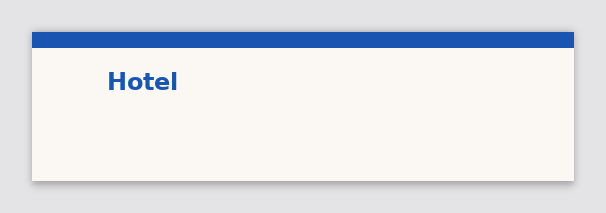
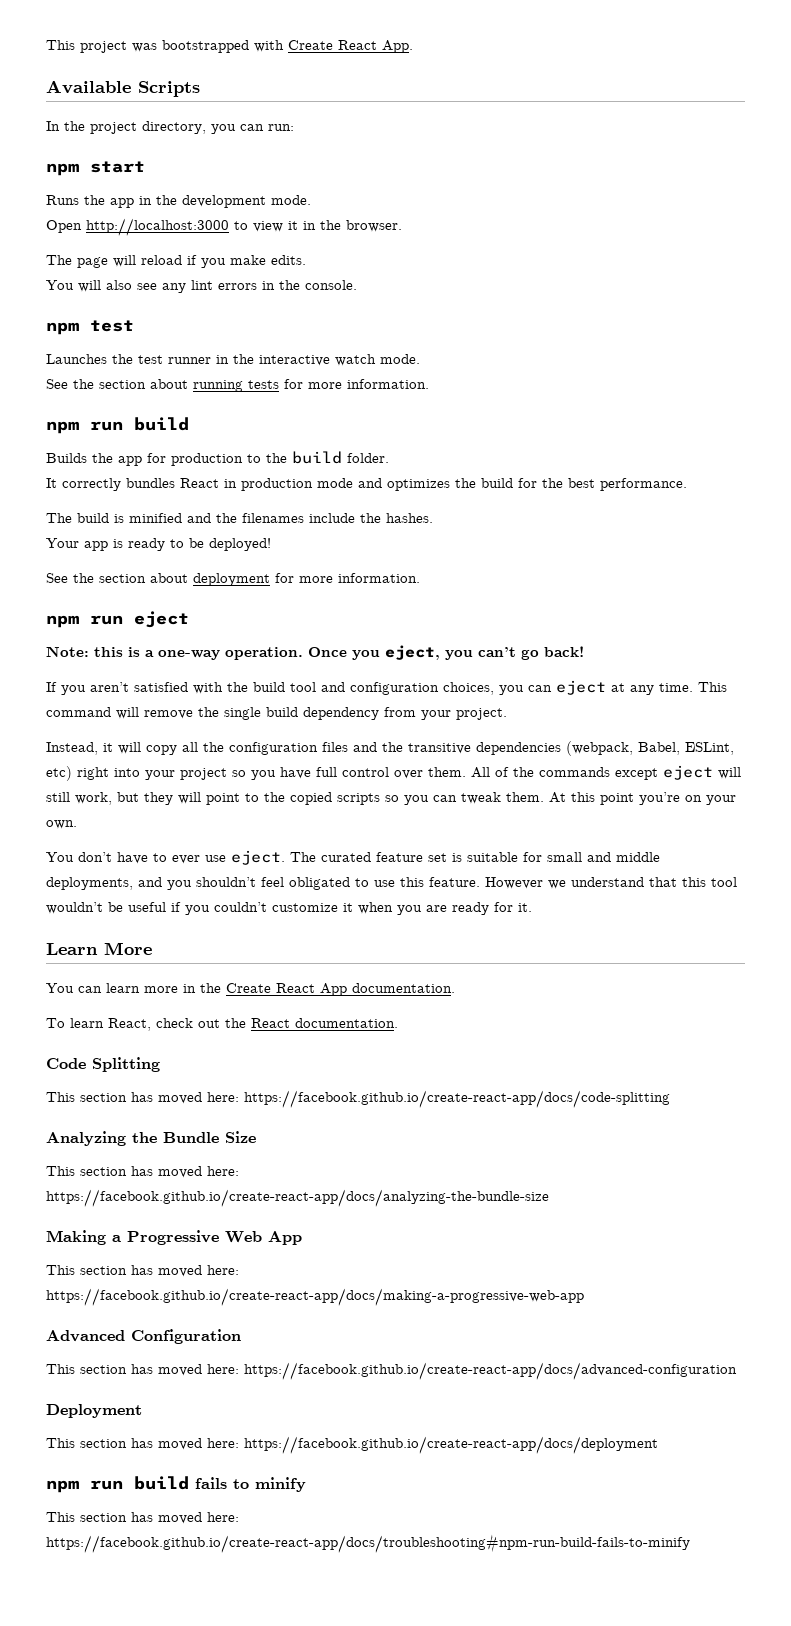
- Hotel
+ This project was bootstrapped with Create React App.
+ Available Scripts
+ In the project directory, you can run:
+ npm start
+ Runs the app in the development mode.
+ Open http://localhost:3000 to view it in the browser.
+ The page will reload if you make edits.
+ You will also see any lint errors in the console.
+ npm test
+ Launches the test runner in the interactive watch mode.
+ See the section about running tests for more information.
+ npm run build
+ Builds the app for production to the build folder.
+ It correctly bundles React in production mode and optimizes the build for the best performance.
+ The build is minified and the filenames include the hashes.
+ Your app is ready to be deployed!
+ See the section about deployment for more information.
+ npm run eject
+ Note: this is a one-way operation. Once you eject, you can’t go back!
+ If you aren’t satisfied with the build tool and configuration choices, you can eject at any time. This command will remove the single build dependency from your project.
+ Instead, it will copy all the configuration files and the transitive dependencies (webpack, Babel, ESLint, etc) right into your project so you have full control over them. All of the commands except eject will still work, but they will point to the copied scripts so you can tweak them. At this point you’re on your own.
+ You don’t have to ever use eject. The curated feature set is suitable for small and middle deployments, and you shouldn’t feel obligated to use this feature. However we understand that this tool wouldn’t be useful if you couldn’t customize it when you are ready for it.
+ Learn More
+ You can learn more in the Create React App documentation.
+ To learn React, check out the React documentation.
+ Code Splitting
+ This section has moved here: https://facebook.github.io/create-react-app/docs/code-splitting
+ Analyzing the Bundle Size
+ This section has moved here: https://facebook.github.io/create-react-app/docs/analyzing-the-bundle-size
+ Making a Progressive Web App
+ This section has moved here: https://facebook.github.io/create-react-app/docs/making-a-progressive-web-app
+ Advanced Configuration
+ This section has moved here: https://facebook.github.io/create-react-app/docs/advanced-configuration
+ Deployment
+ This section has moved here: https://facebook.github.io/create-react-app/docs/deployment
+ npm run build fails to minify
+ This section has moved here: https://facebook.github.io/create-react-app/docs/troubleshooting#npm-run-build-fails-to-minify

